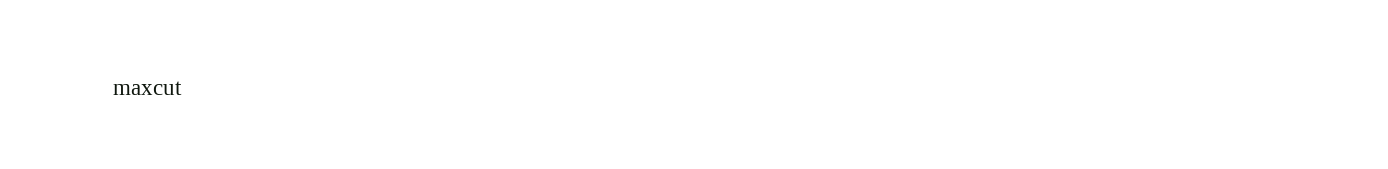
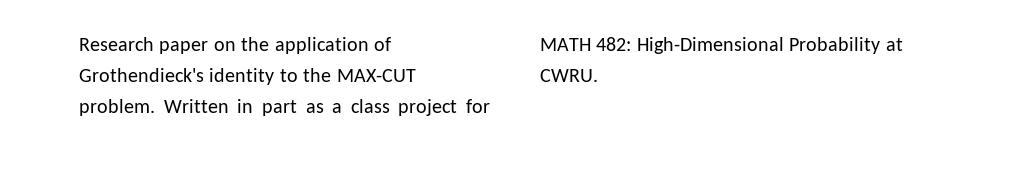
- maxcut
+ Research paper on the application of Grothendieck's identity to the MAX-CUT problem. Written in part as a class project for MATH 482: High-Dimensional Probability at CWRU.

